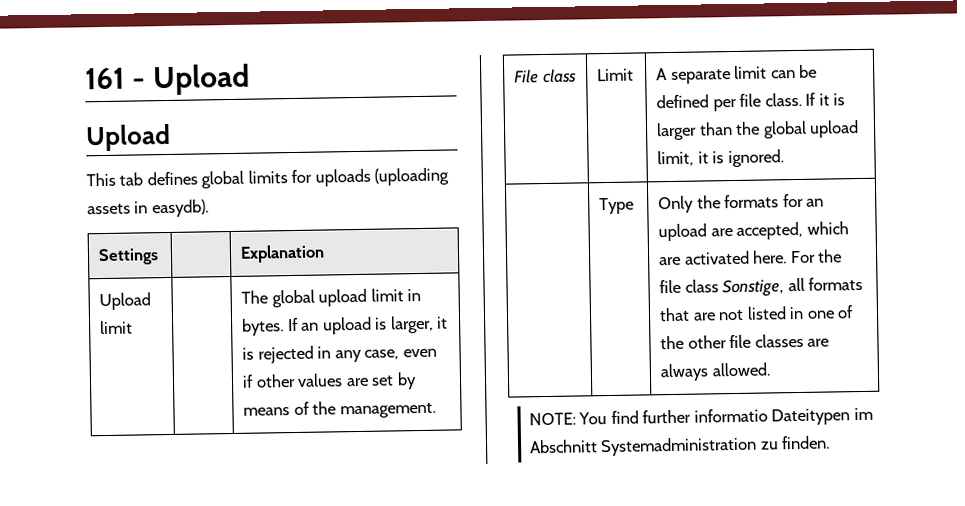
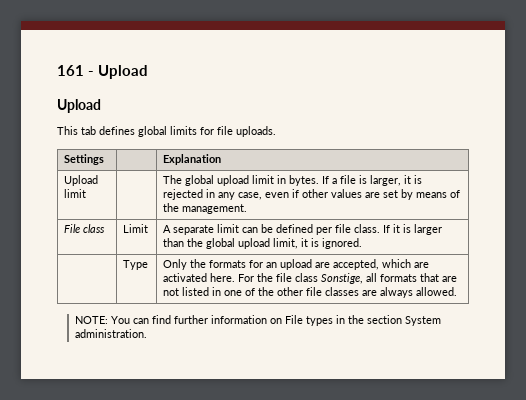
- This tab defines global limits for uploads (uploading assets in easydb).
+ This tab defines global limits for file uploads.
- Upload limit | | The global upload limit in bytes. If an upload is larger, it is rejected in any case, even if other values are set by means of the management.
+ Upload limit | | The global upload limit in bytes. If a file is larger, it is rejected in any case, even if other values are set by means of the management.
- NOTE: You find further informatio Dateitypen im Abschnitt Systemadministration zu finden.
+ NOTE: You can find further information on File types in the section System administration.

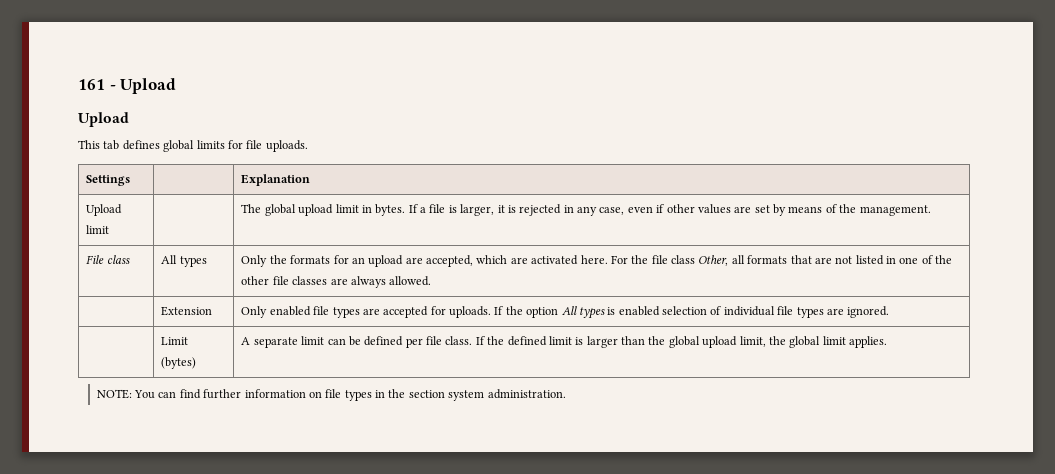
- File class | Limit | A separate limit can be defined per file class. If it is larger than the global upload limit, it is ignored.
- | Type | Only the formats for an upload are accepted, which are activated here. For the file class Sonstige, all formats that are not listed in one of the other file classes are always allowed.
+ File class | All types | Only the formats for an upload are accepted, which are activated here. For the file class Other, all formats that are not listed in one of the other file classes are always allowed.
+ | Extension | Only enabled file types are accepted for uploads. If the option All types is enabled selection of individual file types are ignored.
+ | Limit (bytes) | A separate limit can be defined per file class. If the defined limit is larger than the global upload limit, the global limit applies.
- NOTE: You can find further information on File types in the section System administration.
+ NOTE: You can find further information on file types in the section system administration.

